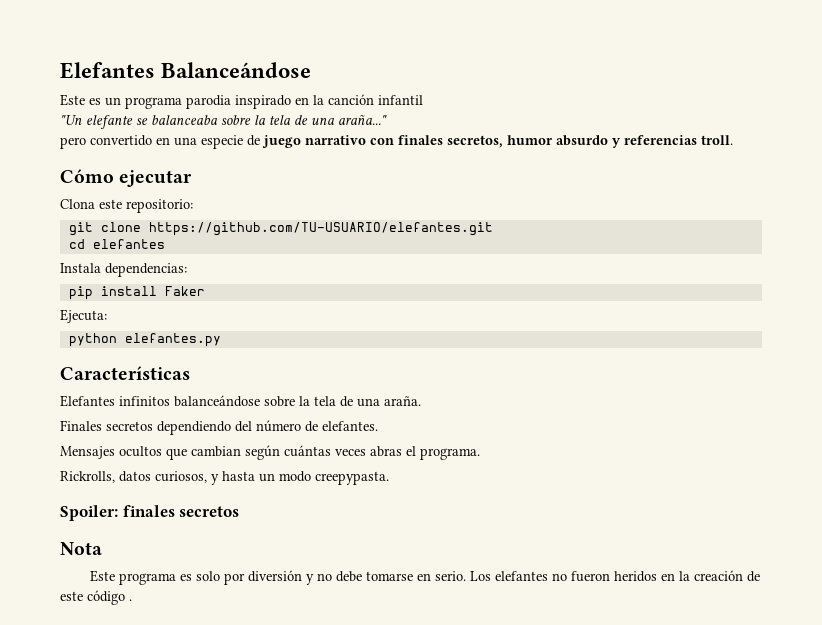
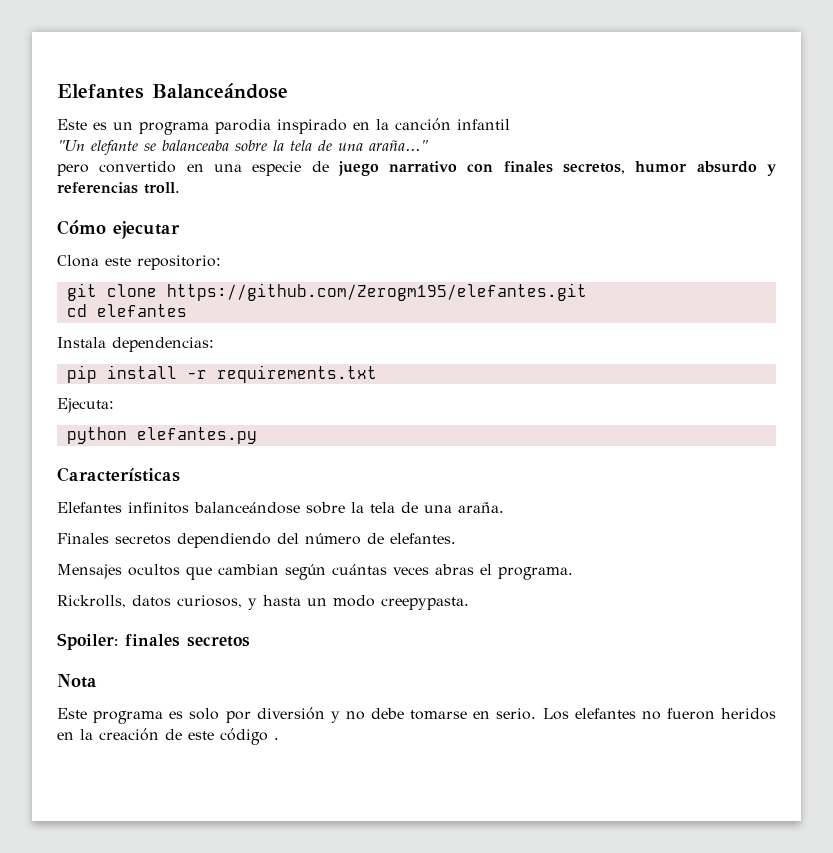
- git clone https://github.com/TU-USUARIO/elefantes.git
+ git clone https://github.com/Zerogm195/elefantes.git
- pip install Faker
+ pip install -r requirements.txt

